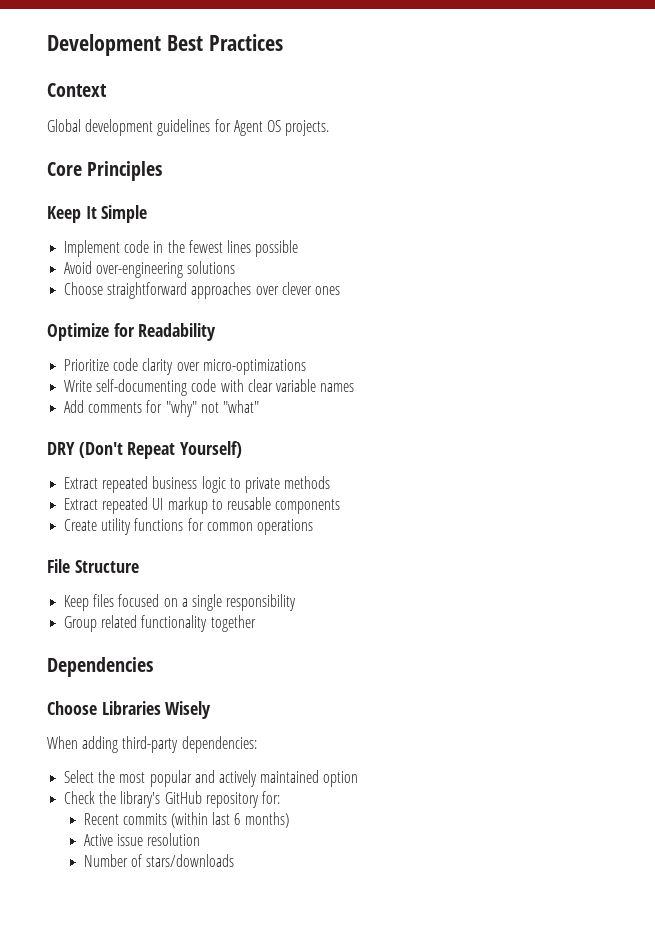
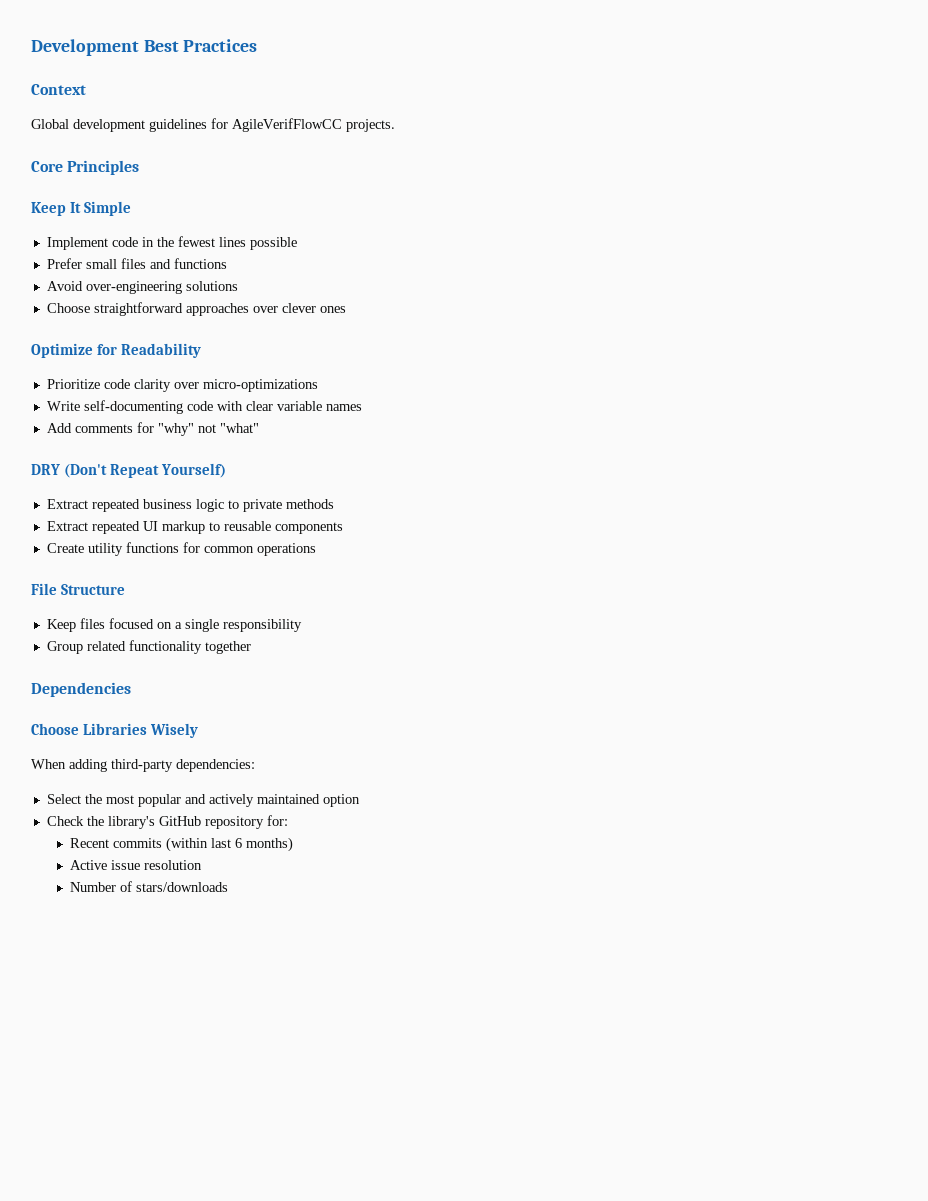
- Global development guidelines for Agent OS projects.
+ Global development guidelines for AgileVerifFlowCC projects.
+ Prefer small files and functions

